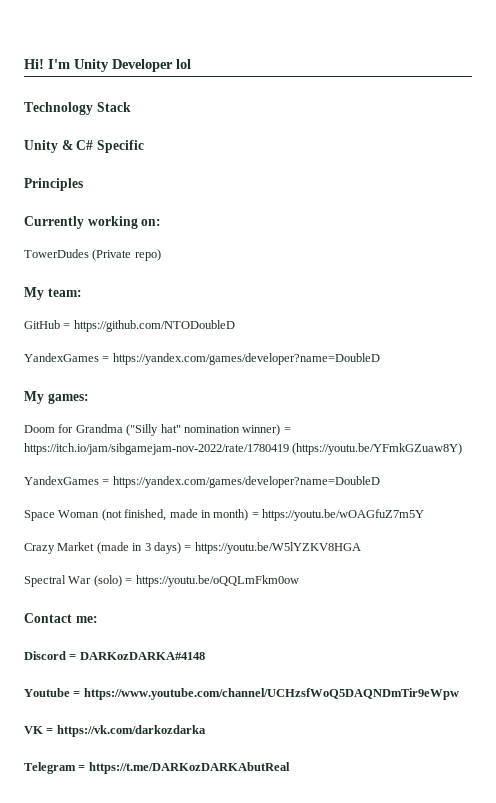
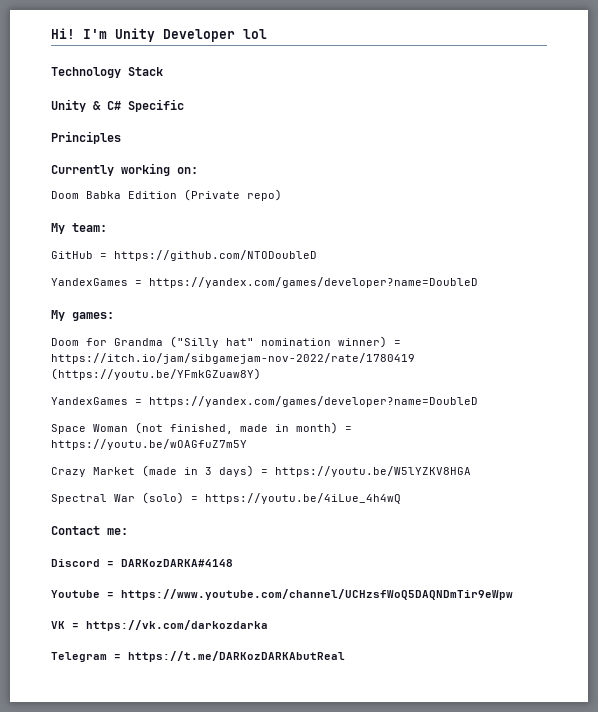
- TowerDudes (Private repo)
+ Doom Babka Edition (Private repo)
- Spectral War (solo) = https://youtu.be/oQQLmFkm0ow
+ Spectral War (solo) = https://youtu.be/4iLue_4h4wQ

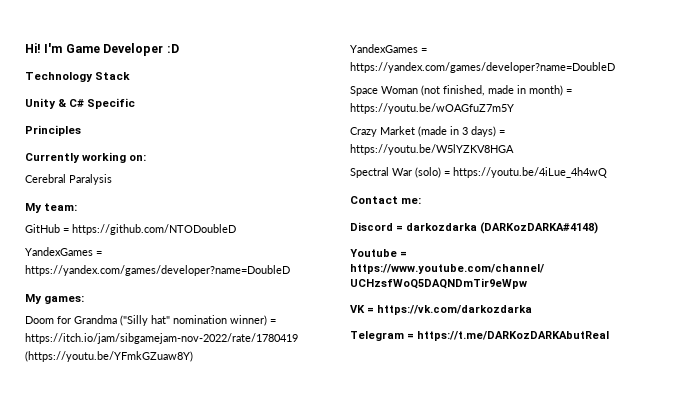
- I'm Unity Developer lol
+ I'm Game Developer :D
- Doom Babka Edition (Private repo)
+ Cerebral Paralysis
- Discord = DARKozDARKA#4148
+ Discord = darkozdarka (DARKozDARKA#4148)

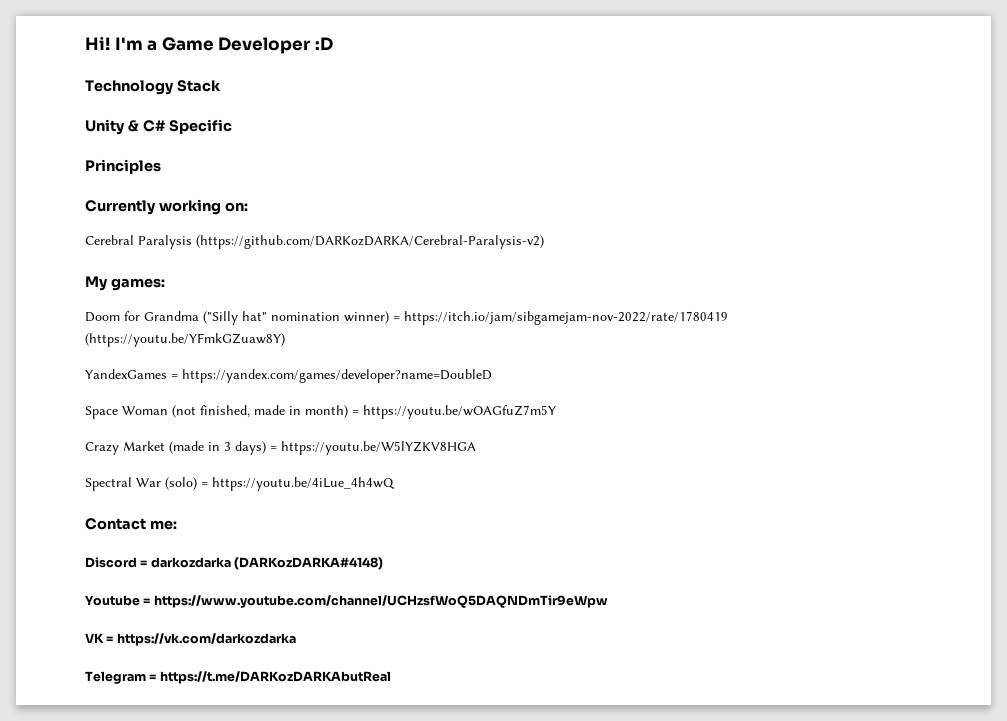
- I'm Game Developer :D
+ I'm a Game Developer :D
- Cerebral Paralysis
- My team:
- GitHub = https://github.com/NTODoubleD
- YandexGames = https://yandex.com/games/developer?name=DoubleD
+ Cerebral Paralysis (https://github.com/DARKozDARKA/Cerebral-Paralysis-v2)

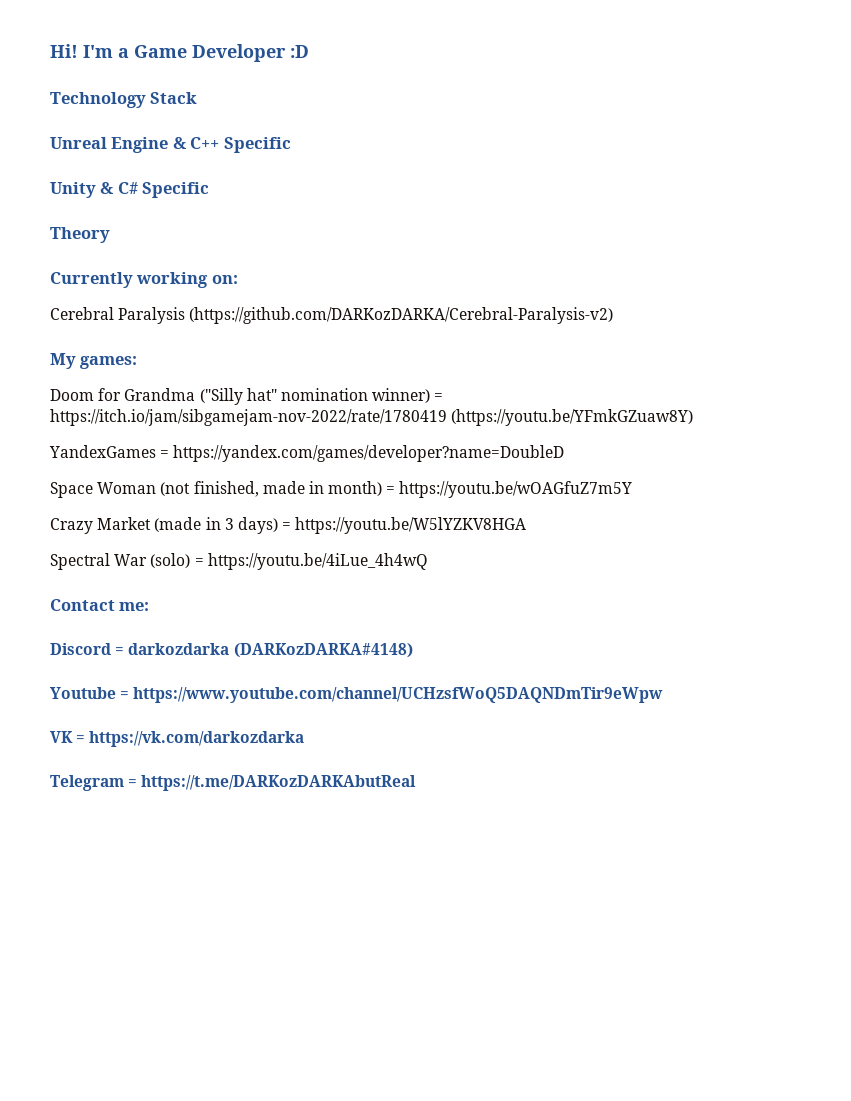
+ Unreal Engine & C++ Specific
- Principles
+ Theory

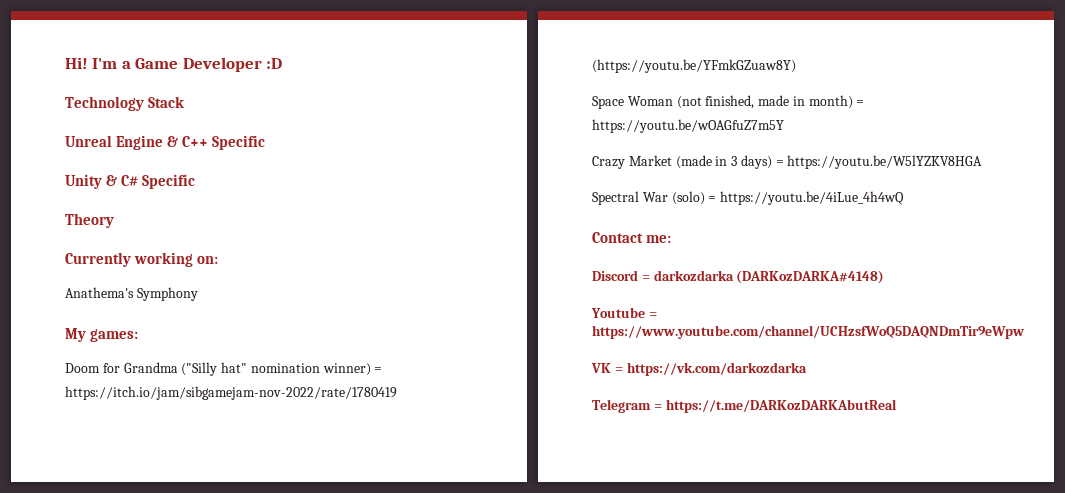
- Cerebral Paralysis (https://github.com/DARKozDARKA/Cerebral-Paralysis-v2)
+ Anathema's Symphony
- YandexGames = https://yandex.com/games/developer?name=DoubleD

